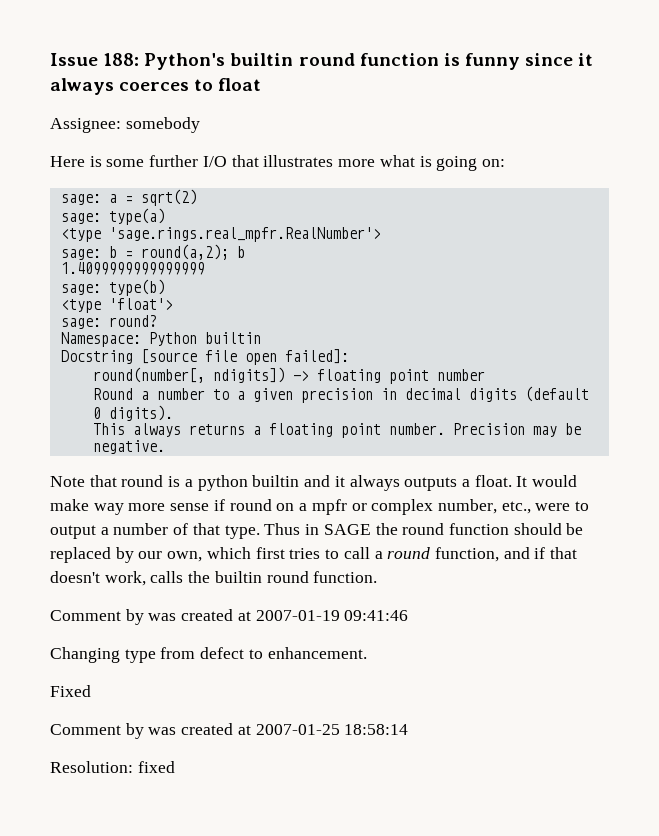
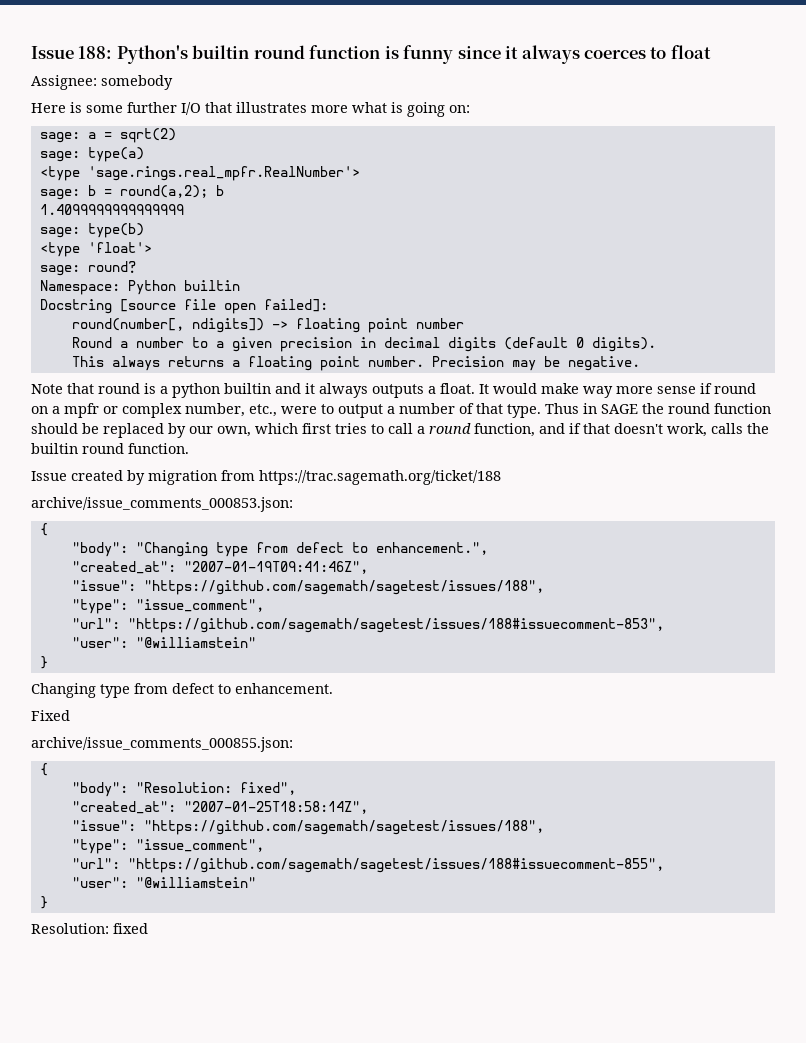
- Comment by was created at 2007-01-19 09:41:46
+ Issue created by migration from https://trac.sagemath.org/ticket/188
+ archive/issue_comments_000853.json:
+ {
+ "body": "Changing type from defect to enhancement.",
+ "created_at": "2007-01-19T09:41:46Z",
+ "issue": "https://github.com/sagemath/sagetest/issues/188",
+ "type": "issue_comment",
+ "url": "https://github.com/sagemath/sagetest/issues/188#issuecomment-853",
+ "user": "@williamstein"
+ }
- Comment by was created at 2007-01-25 18:58:14
+ archive/issue_comments_000855.json:
+ {
+ "body": "Resolution: fixed",
+ "created_at": "2007-01-25T18:58:14Z",
+ "issue": "https://github.com/sagemath/sagetest/issues/188",
+ "type": "issue_comment",
+ "url": "https://github.com/sagemath/sagetest/issues/188#issuecomment-855",
+ "user": "@williamstein"
+ }

